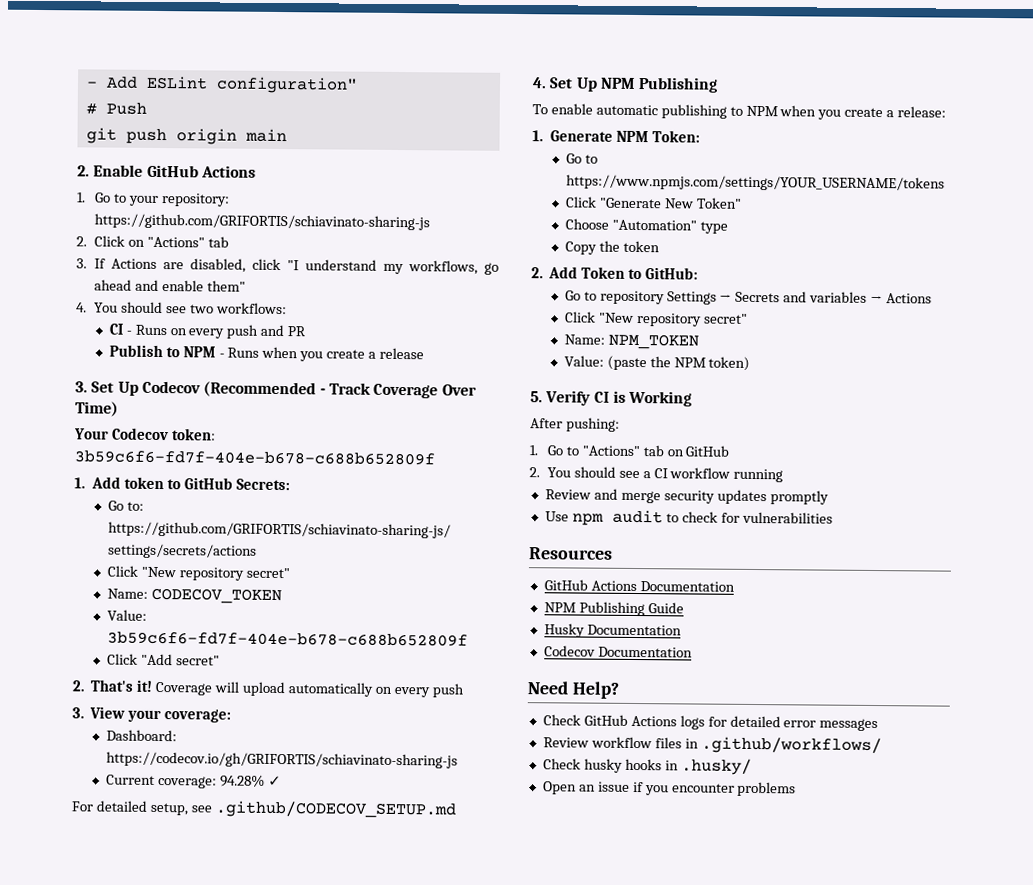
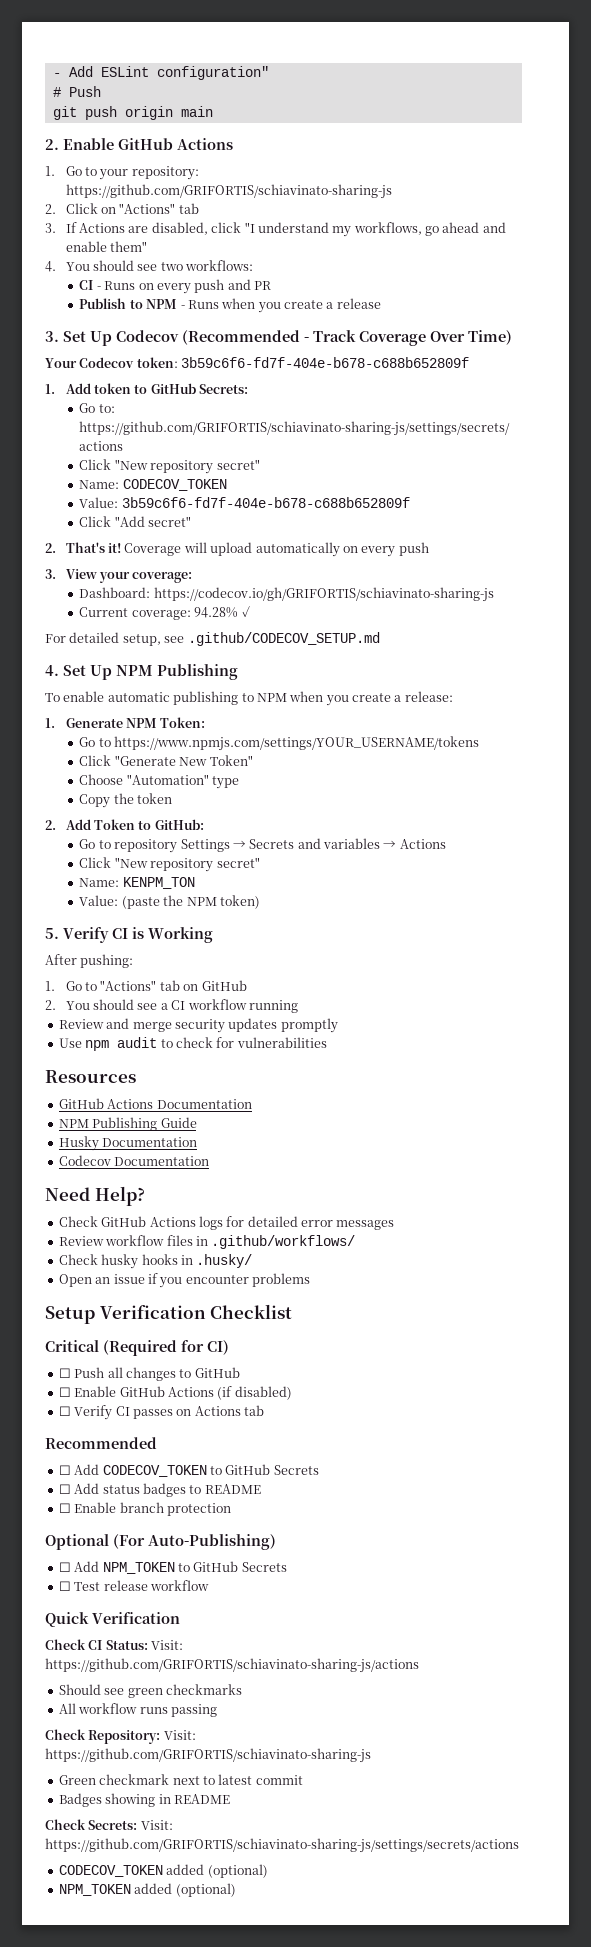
- Name: NPM_TOKEN
+ Name: KENPM_TON
+ Setup Verification Checklist
+ Critical (Required for CI)
+ ☐ Push all changes to GitHub
+ ☐ Enable GitHub Actions (if disabled)
+ ☐ Verify CI passes on Actions tab
+ Recommended
+ ☐ Add CODECOV_TOKEN to GitHub Secrets
+ ☐ Add status badges to README
+ ☐ Enable branch protection
+ Optional (For Auto-Publishing)
+ ☐ Add NPM_TOKEN to GitHub Secrets
+ ☐ Test release workflow
+ Quick Verification
+ Check CI Status: Visit: https://github.com/GRIFORTIS/schiavinato-sharing-js/actions
+ Should see green checkmarks
+ All workflow runs passing
+ Check Repository: Visit: https://github.com/GRIFORTIS/schiavinato-sharing-js
+ Green checkmark next to latest commit
+ Badges showing in README
+ Check Secrets: Visit: https://github.com/GRIFORTIS/schiavinato-sharing-js/settings/secrets/actions
+ CODECOV_TOKEN added (optional)
+ NPM_TOKEN added (optional)

